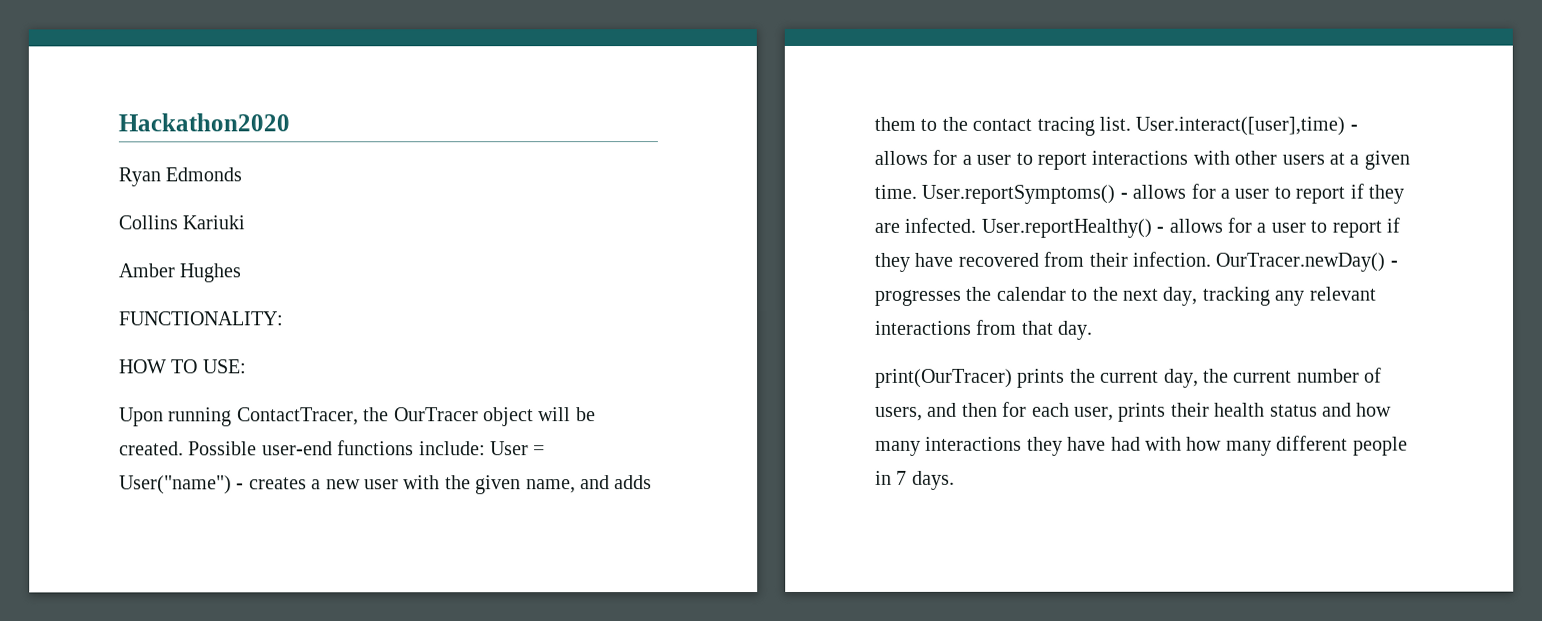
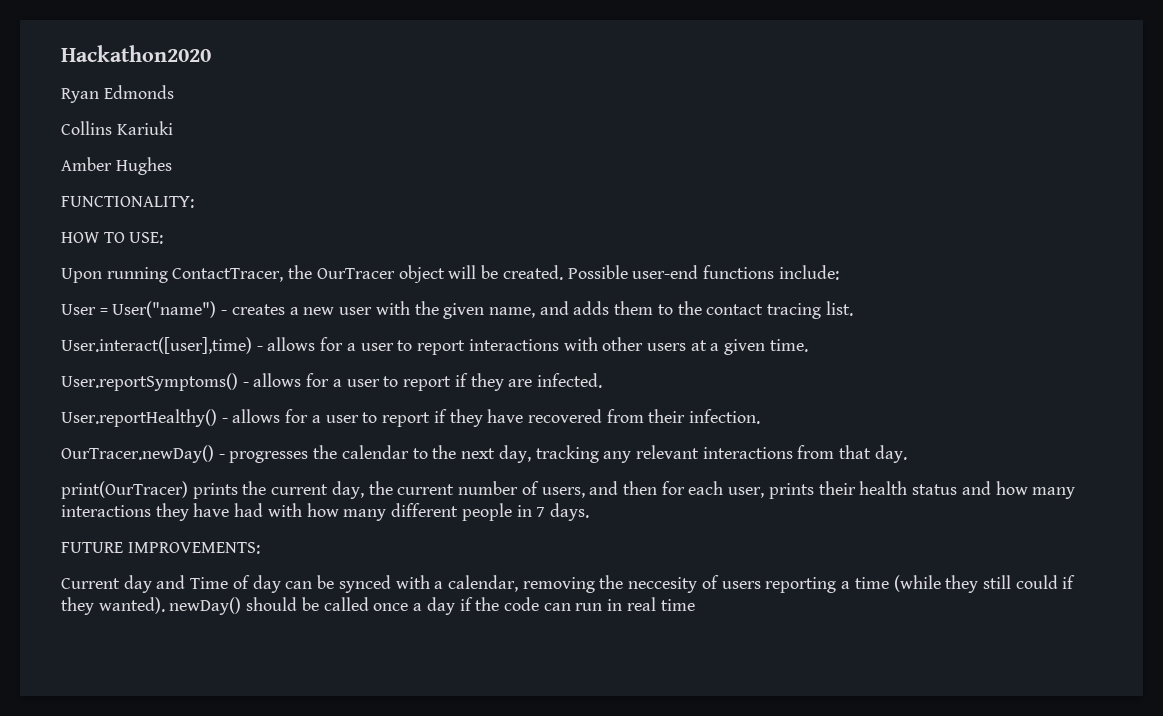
- Possible user-end functions include: User = User("name") - creates a new user with the given name, and adds them to the contact tracing list. User.interact([user],time) - allows for a user to report interactions with other users at a given time. User.reportSymptoms() - allows for a user to report if they are infected. User.reportHealthy() - allows for a user to report if they have recovered from their infection. OurTracer.newDay() - progresses the calendar to the next day, tracking any relevant interactions from that day.
+ Possible user-end functions include:
+ User = User("name") - creates a new user with the given name, and adds them to the contact tracing list.
+ User.interact([user],time) - allows for a user to report interactions with other users at a given time.
+ User.reportSymptoms() - allows for a user to report if they are infected.
+ User.reportHealthy() - allows for a user to report if they have recovered from their infection.
+ OurTracer.newDay() - progresses the calendar to the next day, tracking any relevant interactions from that day.
+ FUTURE IMPROVEMENTS:
+ Current day and Time of day can be synced with a calendar, removing the neccesity of users reporting a time (while they still could if they wanted). newDay() should be called once a day if the code can run in real time

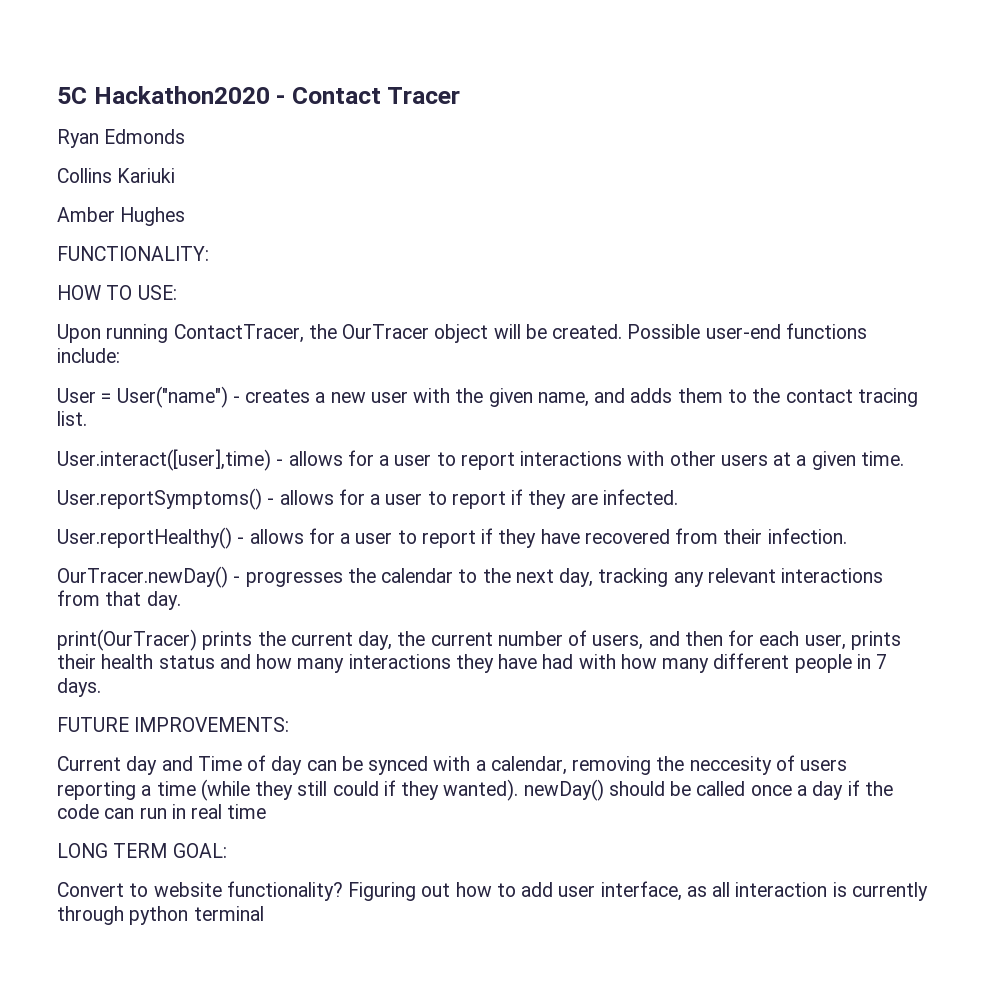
- Hackathon2020
+ 5C Hackathon2020 - Contact Tracer
+ LONG TERM GOAL:
+ Convert to website functionality? Figuring out how to add user interface, as all interaction is currently through python terminal

